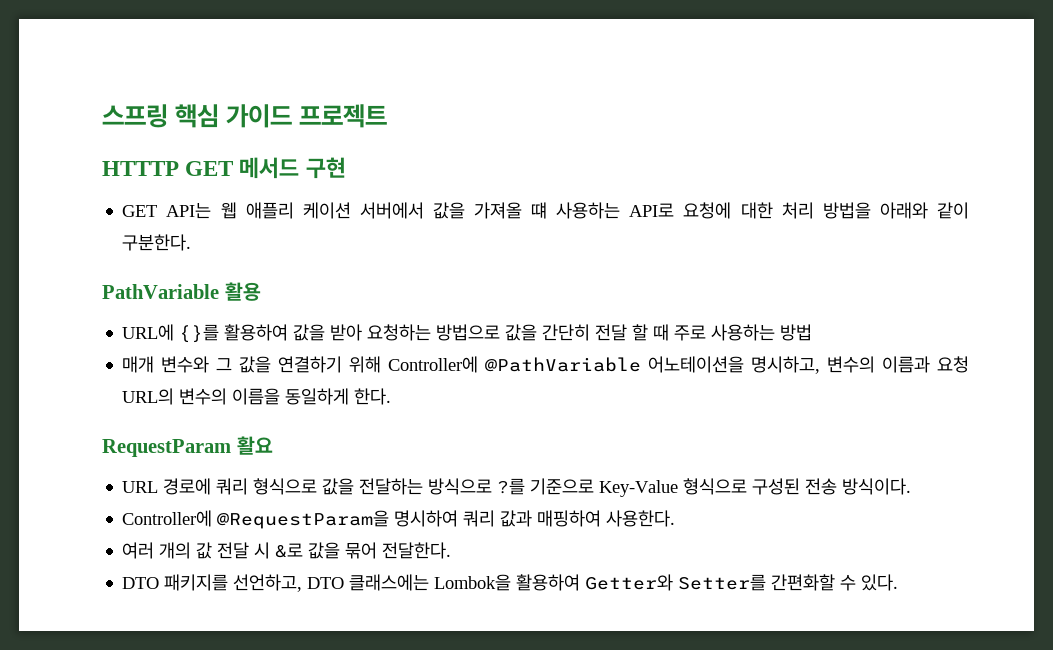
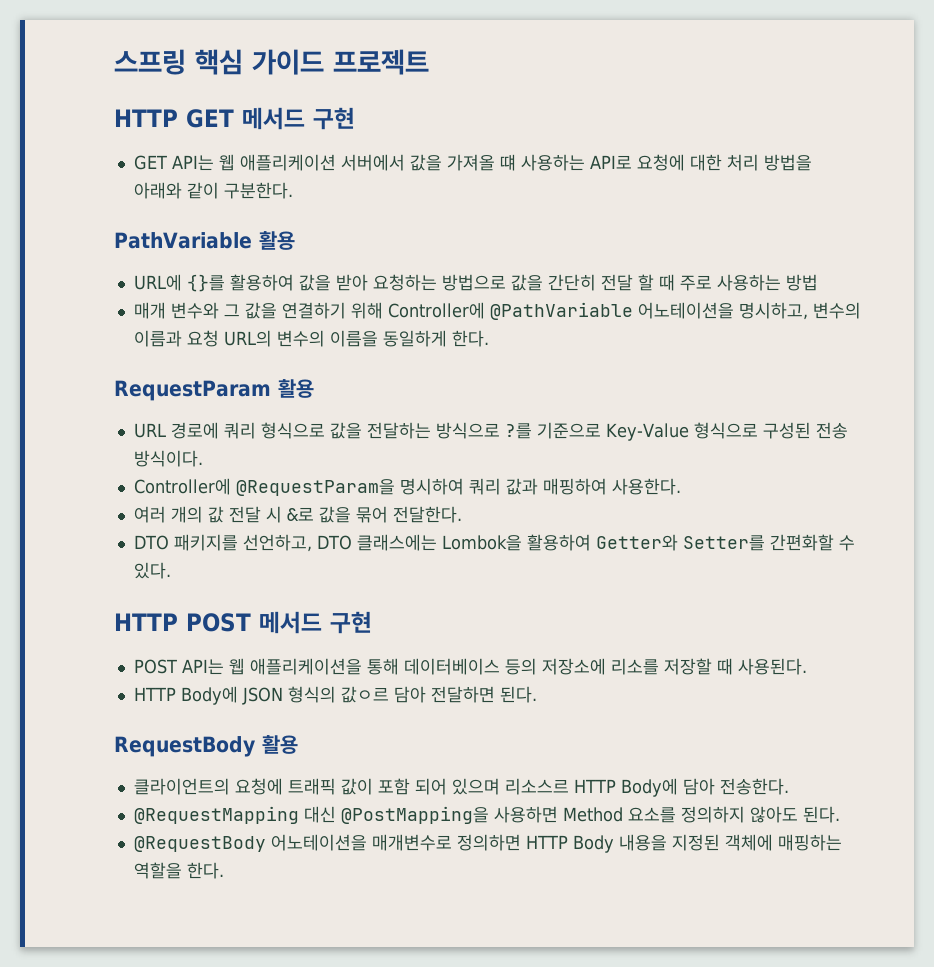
- HTTTP GET 메서드 구현
+ HTTP GET 메서드 구현
- GET API는 웹 애플리 케이션 서버에서 값을 가져올 떄 사용하는 API로 요청에 대한 처리 방법을 아래와 같이 구분한다.
+ GET API는 웹 애플리케이션 서버에서 값을 가져올 떄 사용하는 API로 요청에 대한 처리 방법을 아래와 같이 구분한다.
- RequestParam 활요
+ RequestParam 활용
+ HTTP POST 메서드 구현
+ POST API는 웹 애플리케이션을 통해 데이터베이스 등의 저장소에 리소를 저장할 때 사용된다.
+ HTTP Body에 JSON 형식의 값ㅇ르 담아 전달하면 된다.
+ RequestBody 활용
+ 클라이언트의 요청에 트래픽 값이 포함 되어 있으며 리소스르 HTTP Body에 담아 전송한다.
+ @RequestMapping 대신 @PostMapping을 사용하면 Method 요소를 정의하지 않아도 된다.
+ @RequestBody 어노테이션을 매개변수로 정의하면 HTTP Body 내용을 지정된 객체에 매핑하는 역할을 한다.

